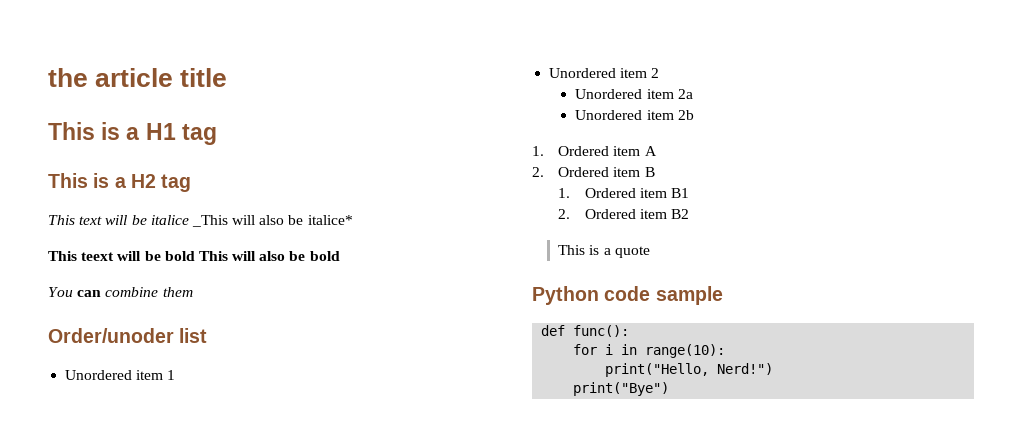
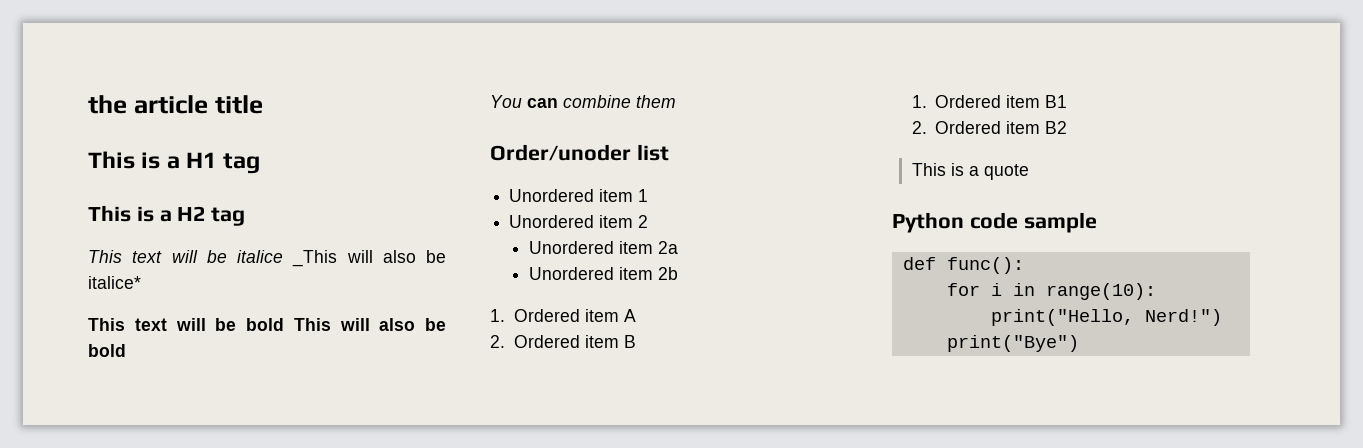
- This teext will be bold This will also be bold
+ This text will be bold This will also be bold

